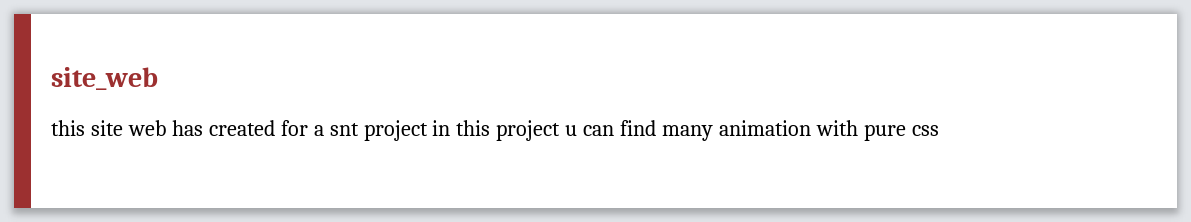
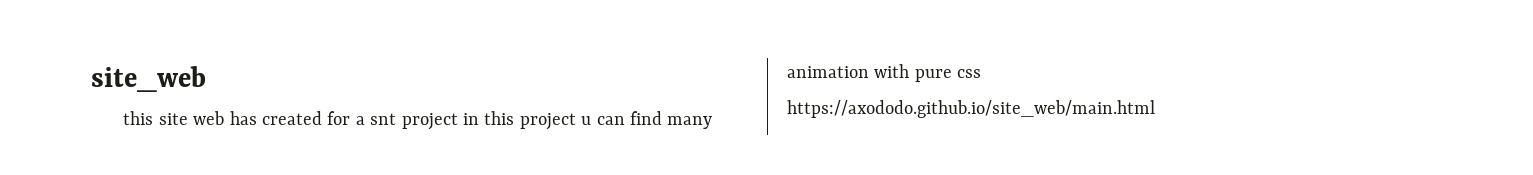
+ https://axododo.github.io/site_web/main.html

